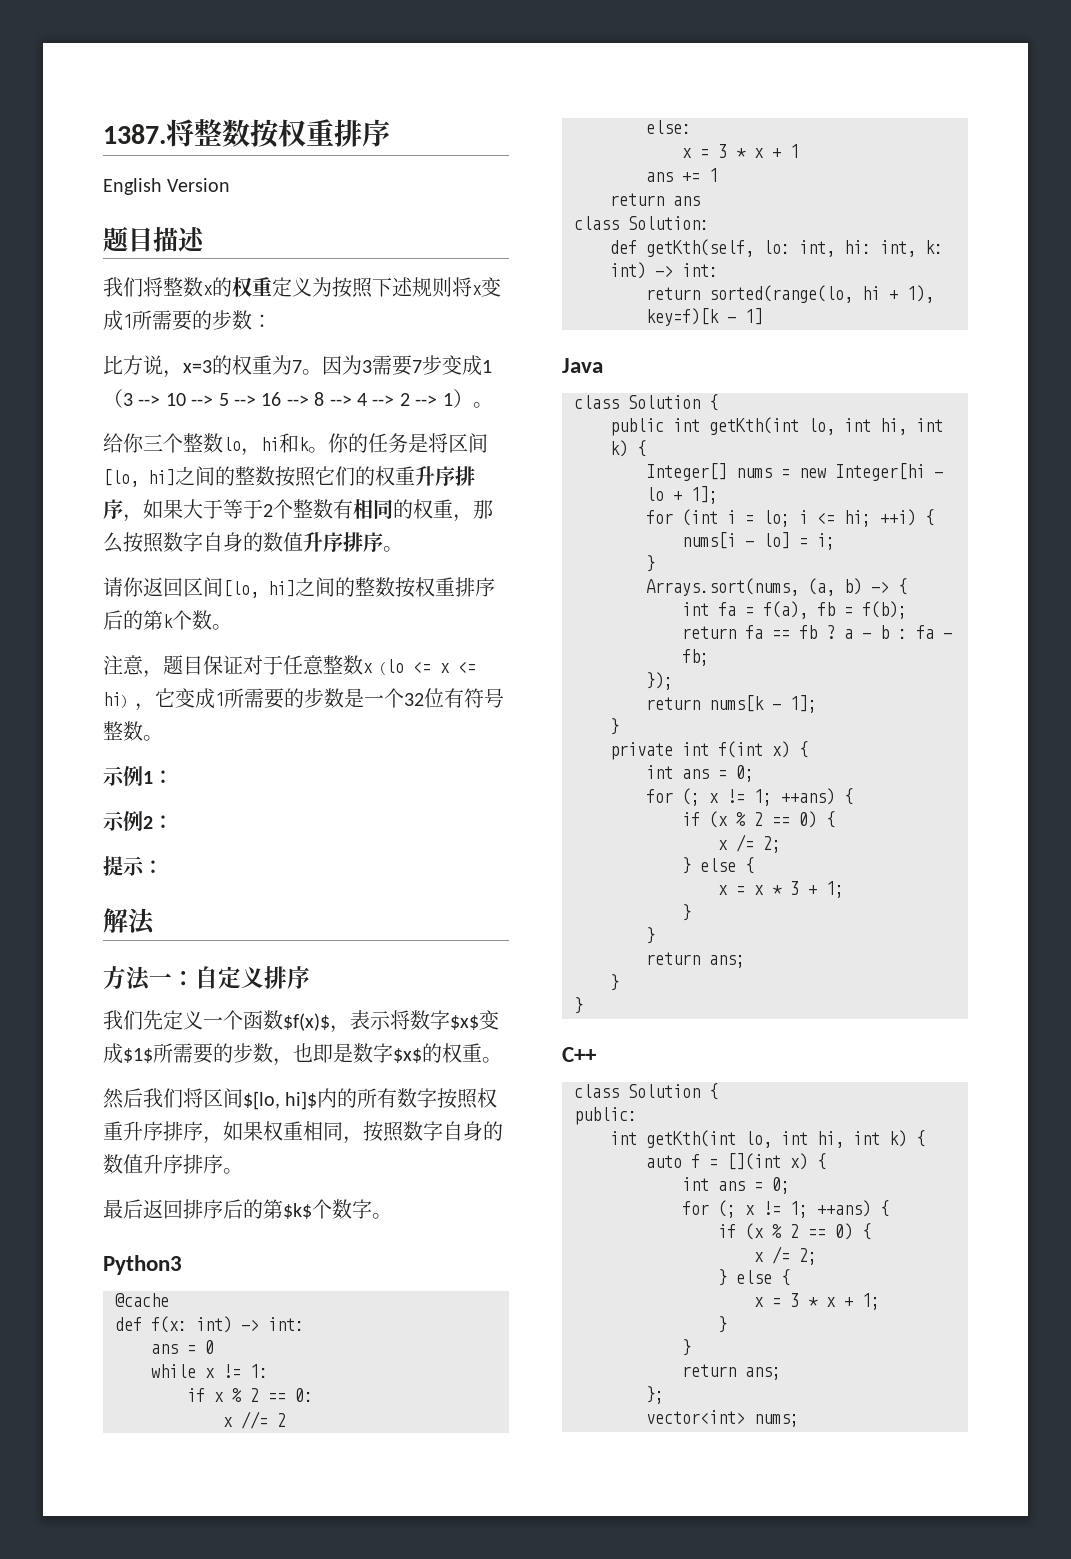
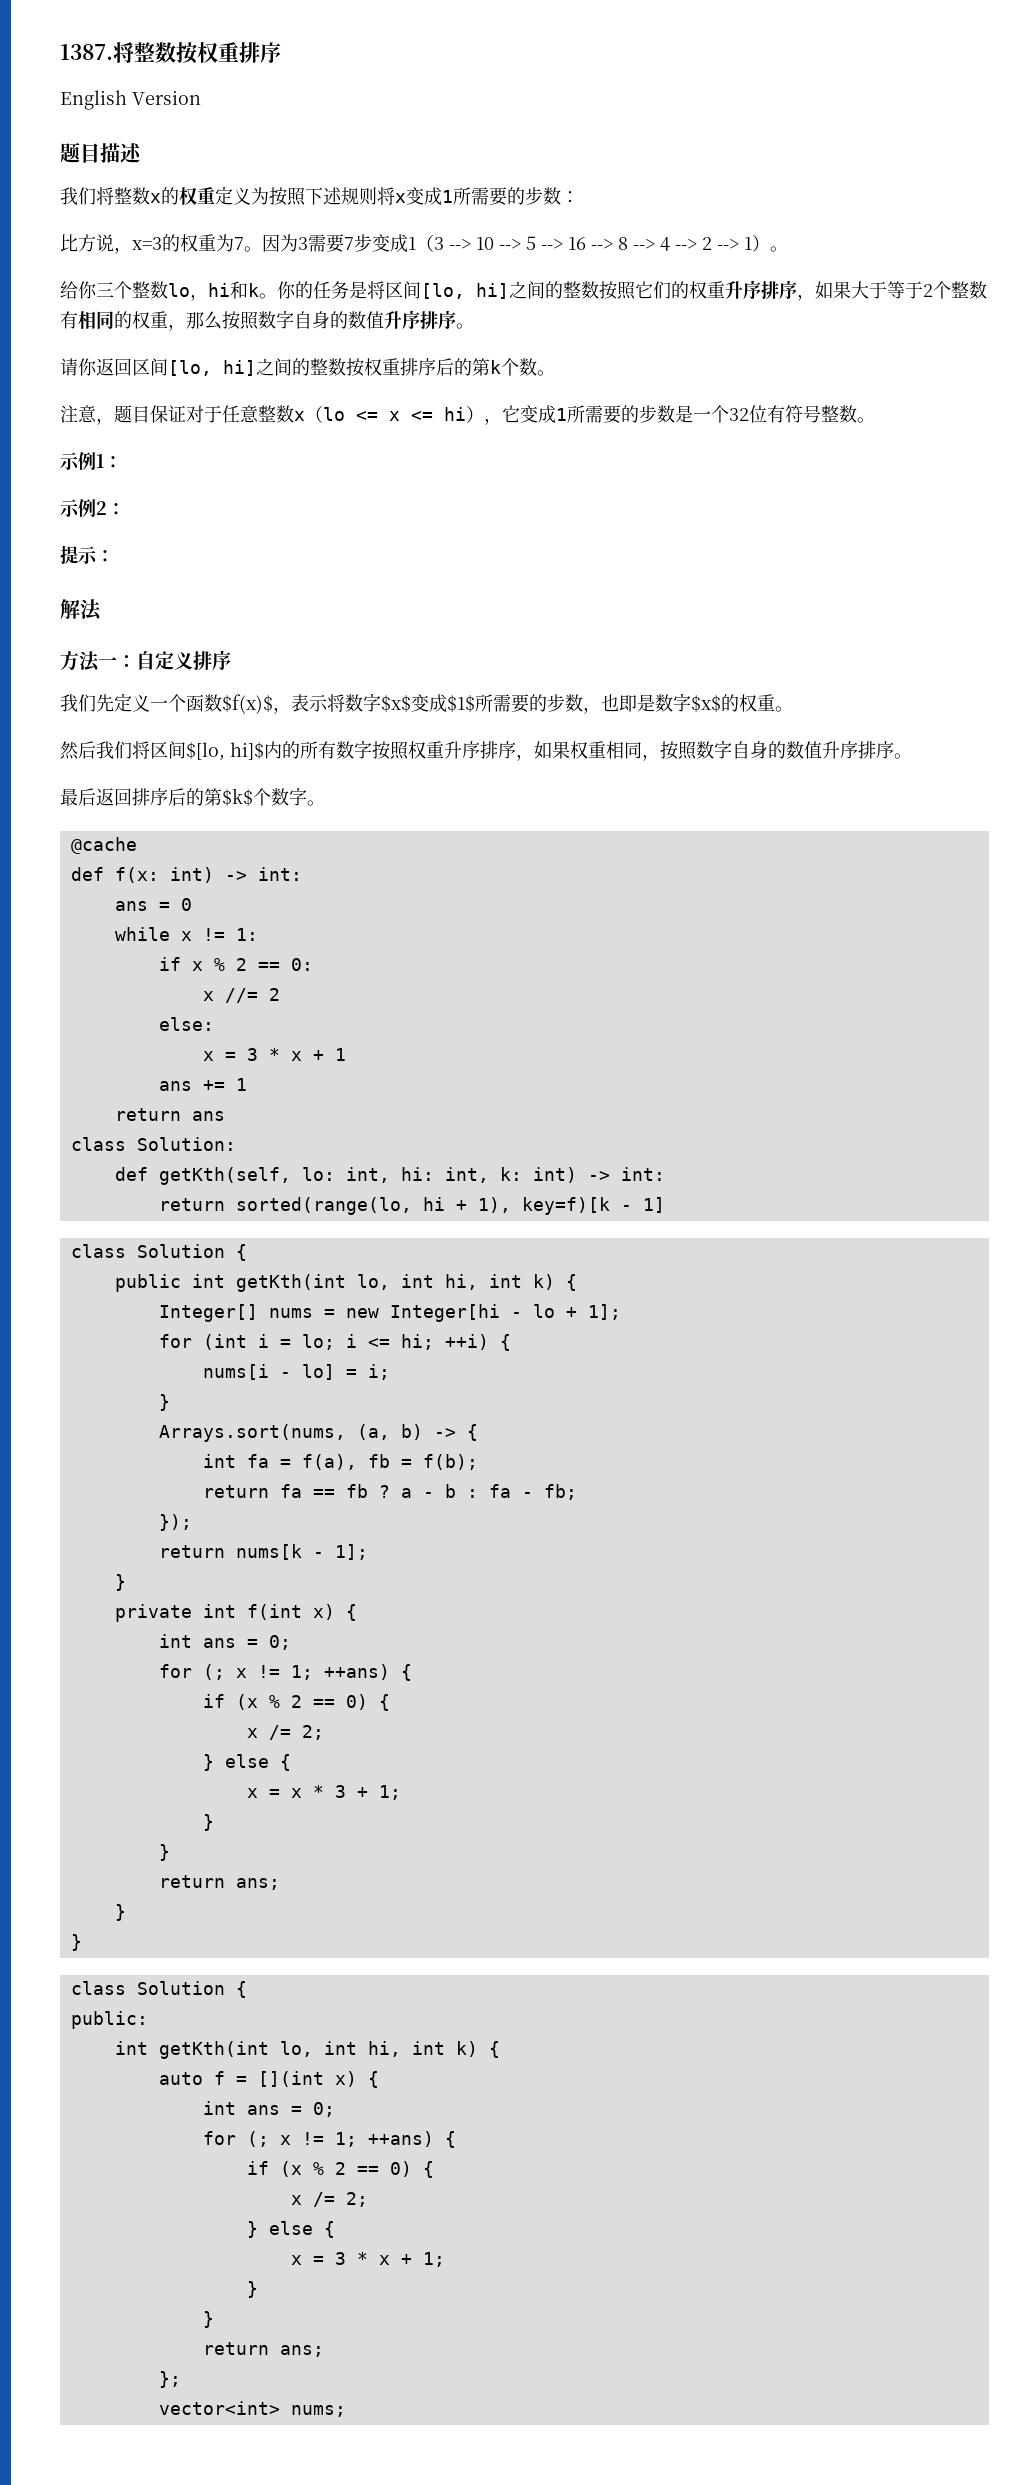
- Python3
- Java
- C++

